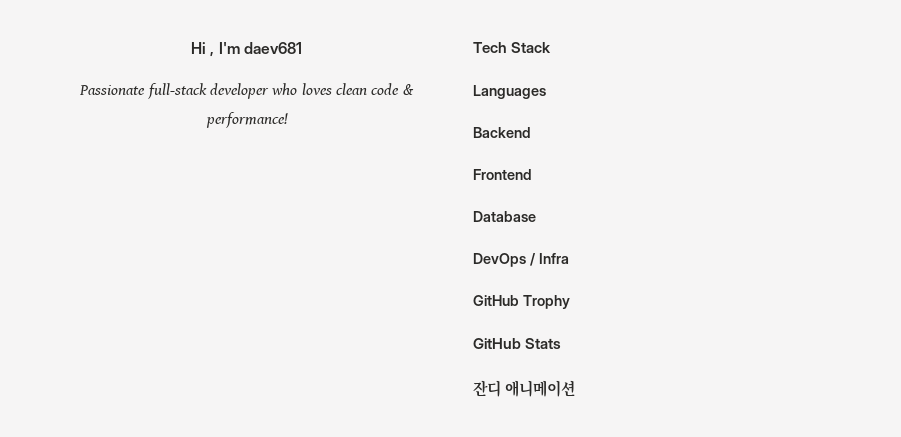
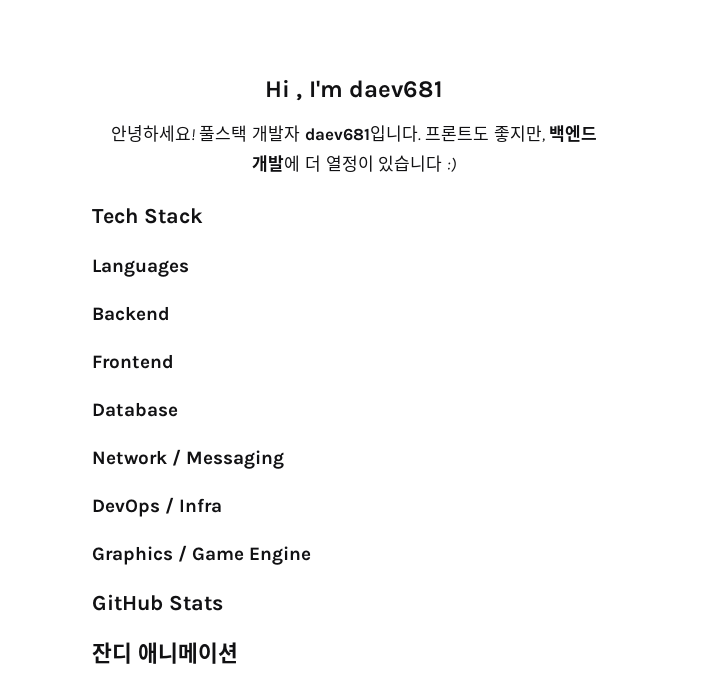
- Passionate full-stack developer who loves clean code & performance!
+ 안녕하세요! 풀스택 개발자 daev681입니다. 프론트도 좋지만, 백엔드 개발에 더 열정이 있습니다 :)
+ Network / Messaging
- GitHub Trophy
+ Graphics / Game Engine

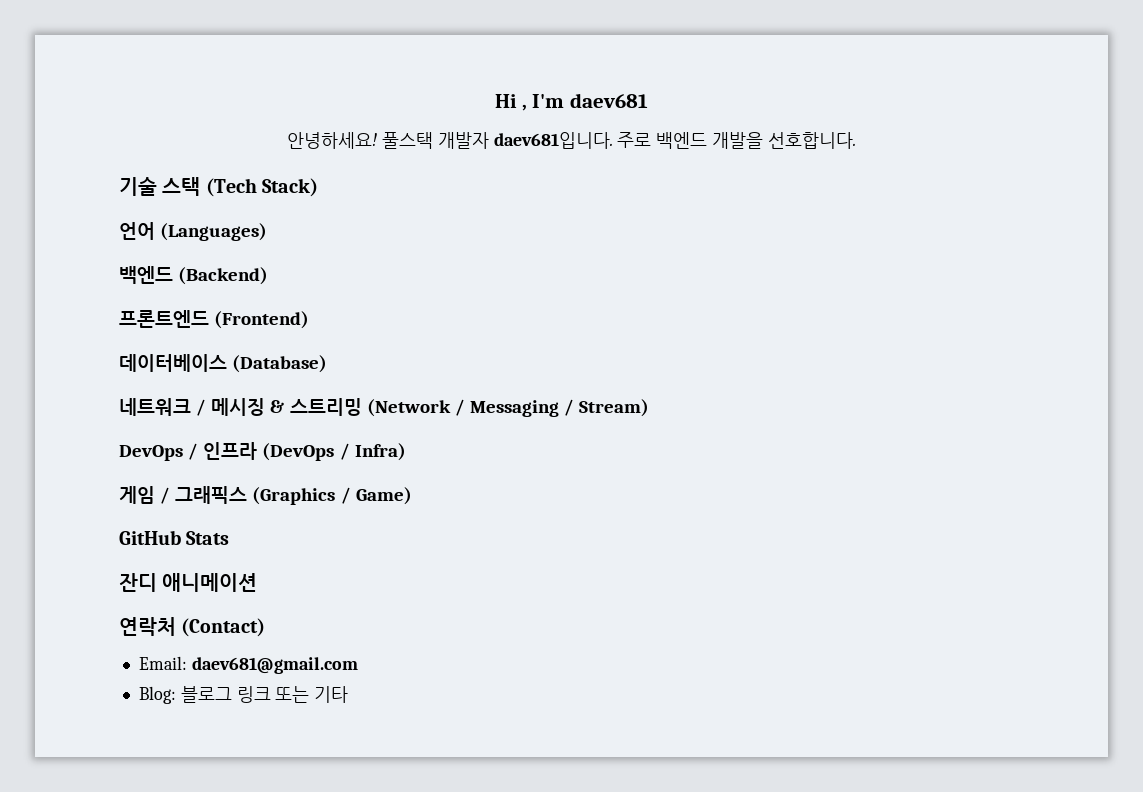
- 프론트도 좋지만, 백엔드 개발에 더 열정이 있습니다 :)
- Tech Stack
- Languages
- Backend
- Frontend
- Database
- Network / Messaging
+ 주로 백엔드 개발을 선호합니다.
+ 기술 스택 (Tech Stack)
+ 언어 (Languages)
+ 백엔드 (Backend)
+ 프론트엔드 (Frontend)
+ 데이터베이스 (Database)
+ 네트워크 / 메시징 & 스트리밍 (Network / Messaging / Stream)
- DevOps / Infra
- Graphics / Game Engine
+ DevOps / 인프라 (DevOps / Infra)
+ 게임 / 그래픽스 (Graphics / Game)
  GitHub Stats
  잔디 애니메이션
+ 연락처 (Contact)
+ Email: daev681@gmail.com
+ Blog: 블로그 링크 또는 기타

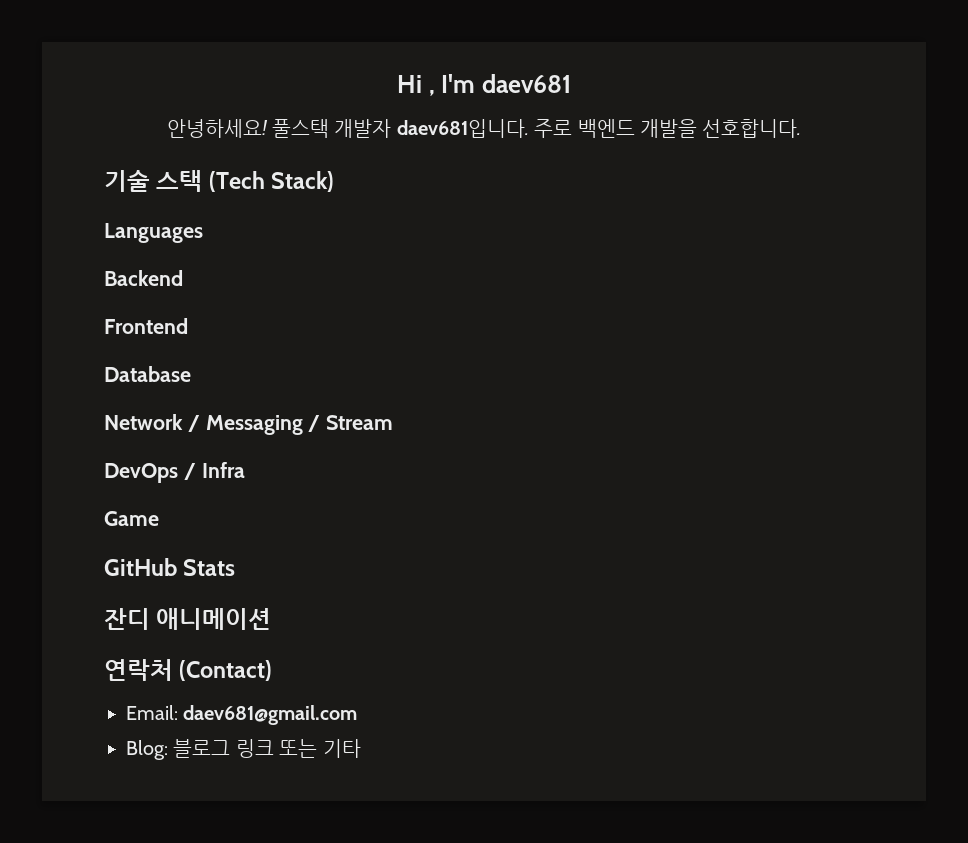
- 언어 (Languages)
- 백엔드 (Backend)
- 프론트엔드 (Frontend)
- 데이터베이스 (Database)
- 네트워크 / 메시징 & 스트리밍 (Network / Messaging / Stream)
+ Languages
+ Backend
+ Frontend
+ Database
+ Network / Messaging / Stream
- DevOps / 인프라 (DevOps / Infra)
- 게임 / 그래픽스 (Graphics / Game)
+ DevOps / Infra
+ Game

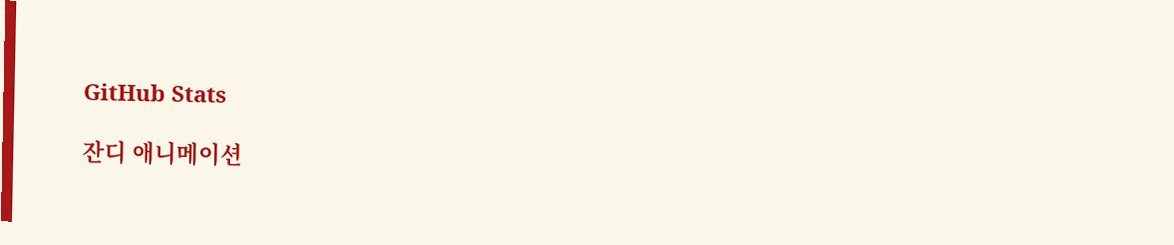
- Hi , I'm daev681
- 안녕하세요! 풀스택 개발자 daev681입니다. 주로 백엔드 개발을 선호합니다.
- 기술 스택 (Tech Stack)
- Languages
- Backend
- Frontend
- Database
- Network / Messaging / Stream
- DevOps / Infra
- Game
  GitHub Stats
  잔디 애니메이션
- 연락처 (Contact)
- Email: daev681@gmail.com
- Blog: 블로그 링크 또는 기타

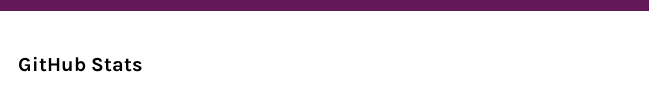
- 잔디 애니메이션

